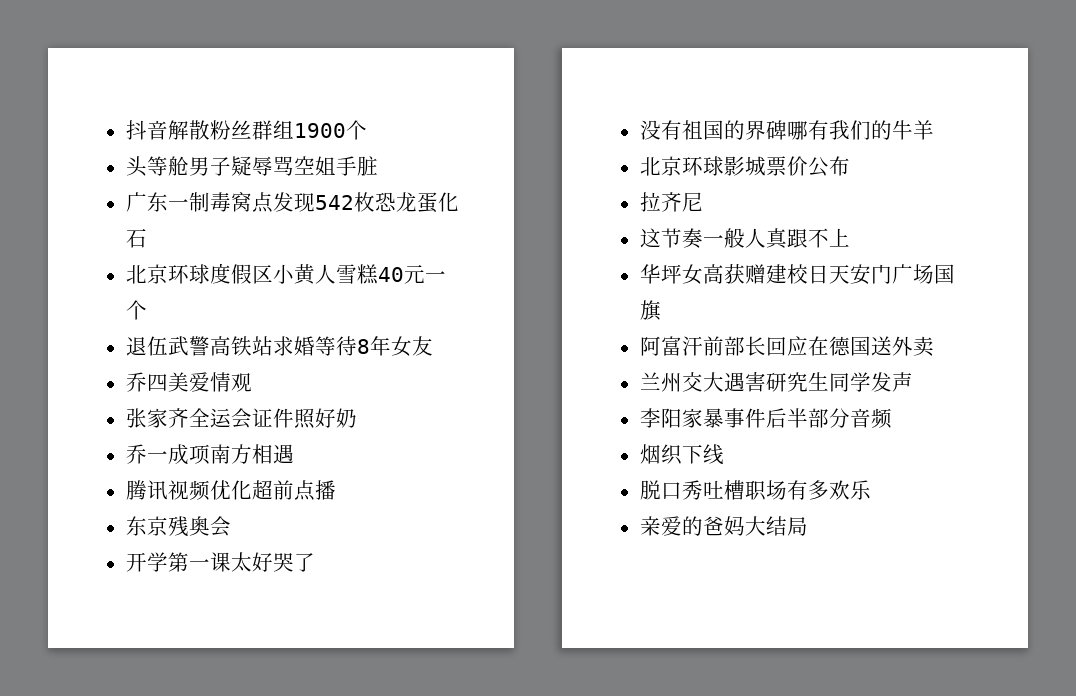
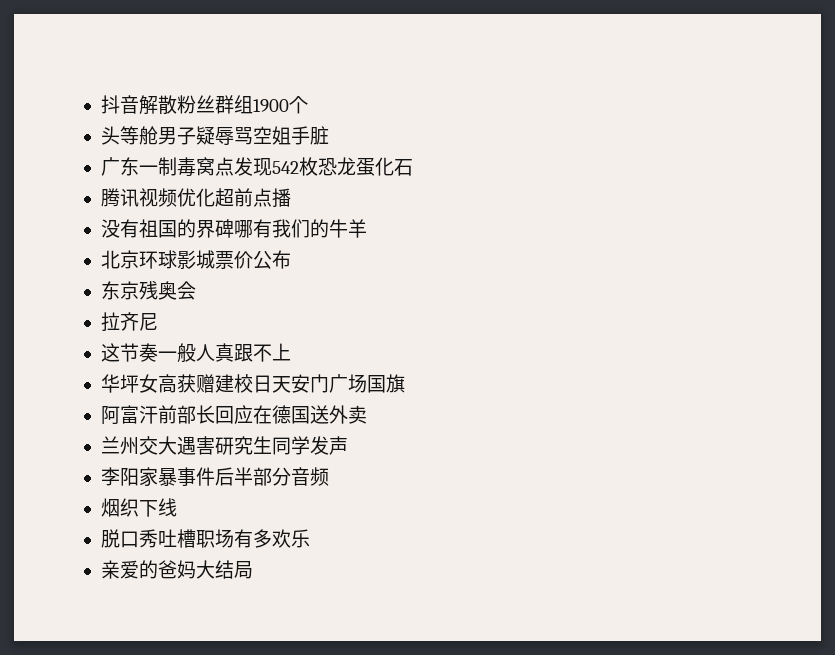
- 北京环球度假区小黄人雪糕40元一个
- 退伍武警高铁站求婚等待8年女友
- 乔四美爱情观
- 张家齐全运会证件照好奶
- 乔一成项南方相遇
- 东京残奥会
- 开学第一课太好哭了
+ 东京残奥会

